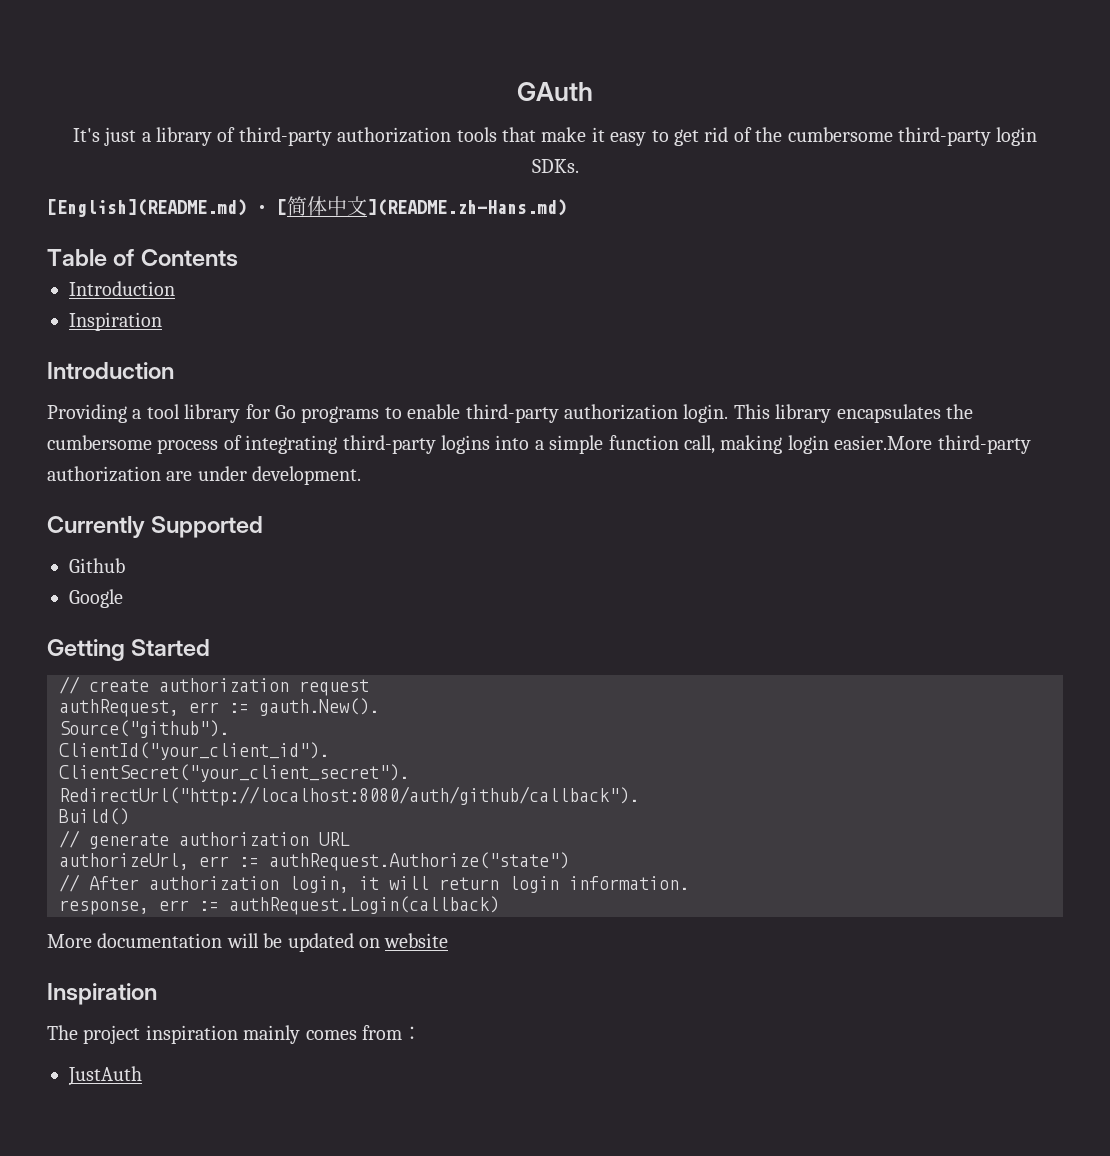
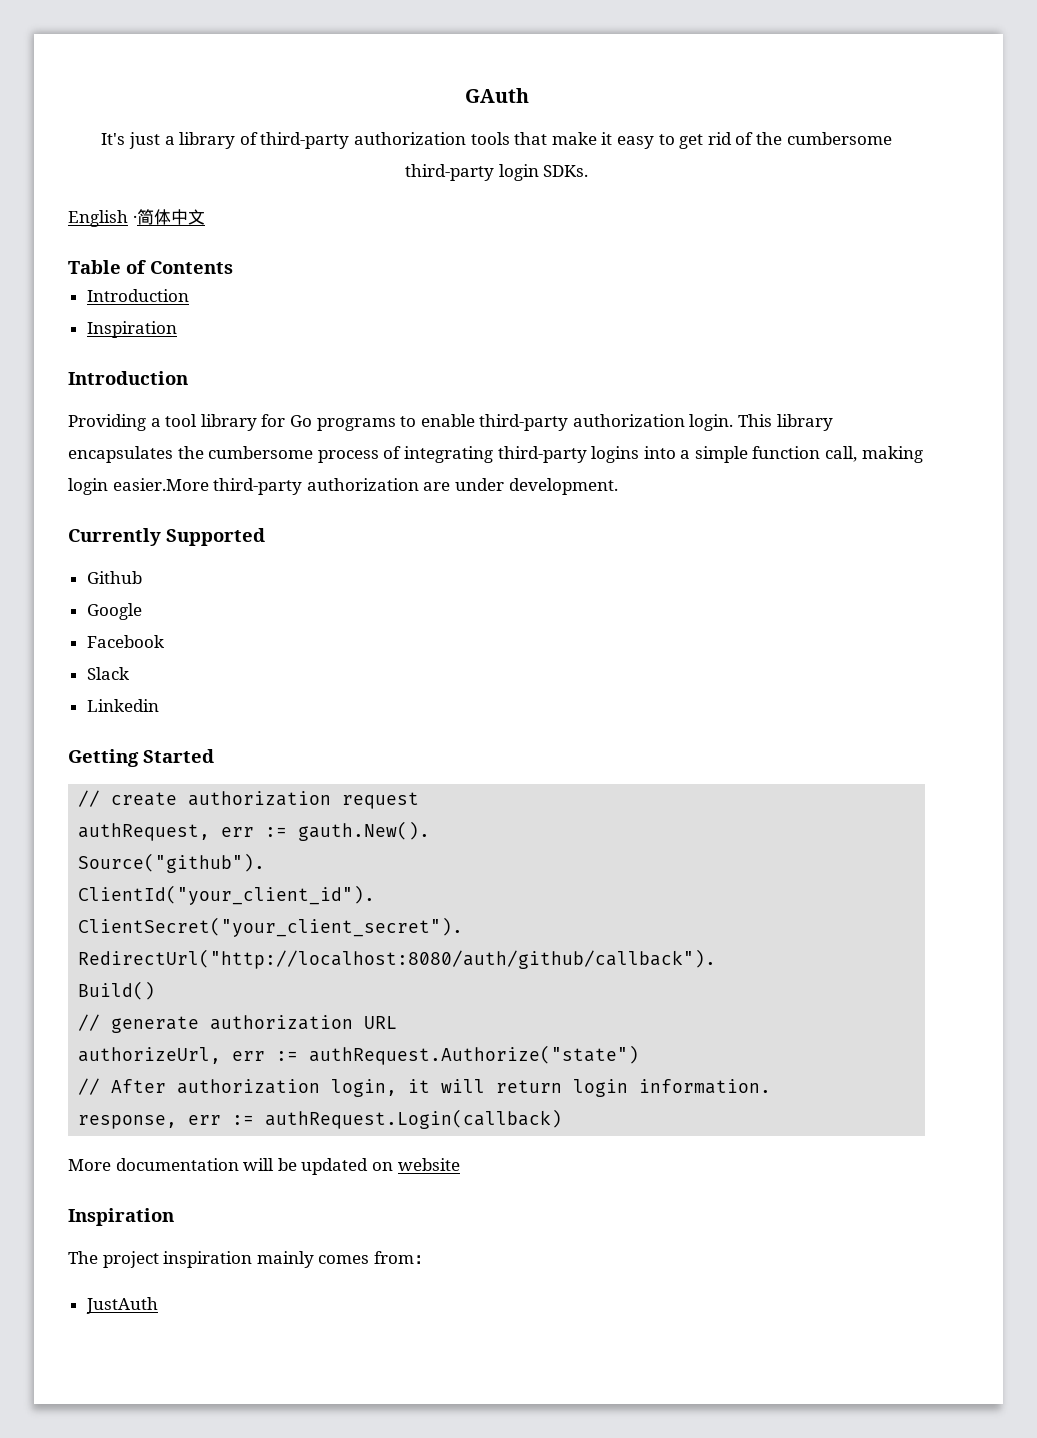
- [English](README.md) · [简体中文](README.zh-Hans.md)
+ English ·简体中文
+ Facebook
+ Slack
+ Linkedin

